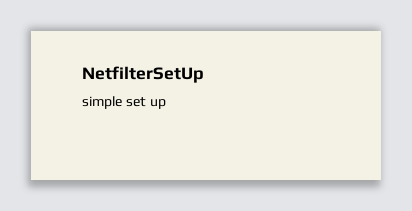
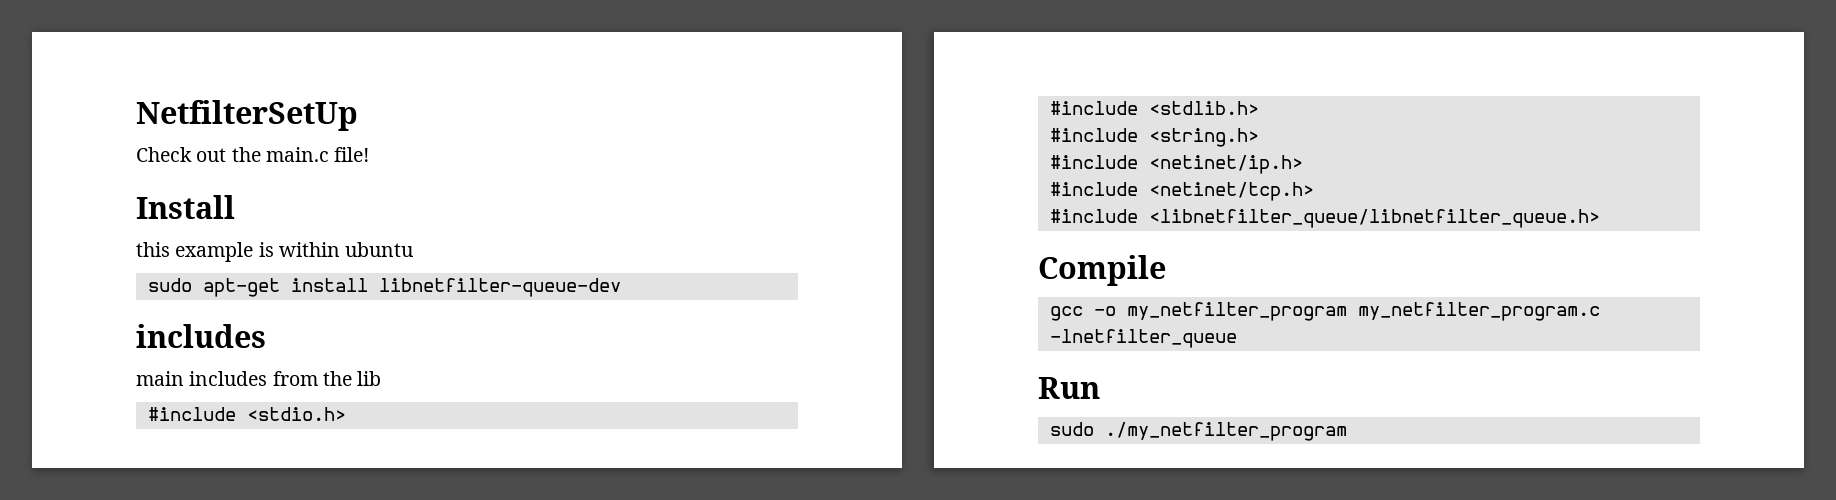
- simple set up
+ Check out the main.c file!
+ Install
+ this example is within ubuntu
+ sudo apt-get install libnetfilter-queue-dev
+ includes
+ main includes from the lib
+ #include <stdio.h>
+ #include <stdlib.h>
+ #include <string.h>
+ #include <netinet/ip.h>
+ #include <netinet/tcp.h>
+ #include <libnetfilter_queue/libnetfilter_queue.h>
+ Compile
+ gcc -o my_netfilter_program my_netfilter_program.c -lnetfilter_queue
+ Run
+ sudo ./my_netfilter_program

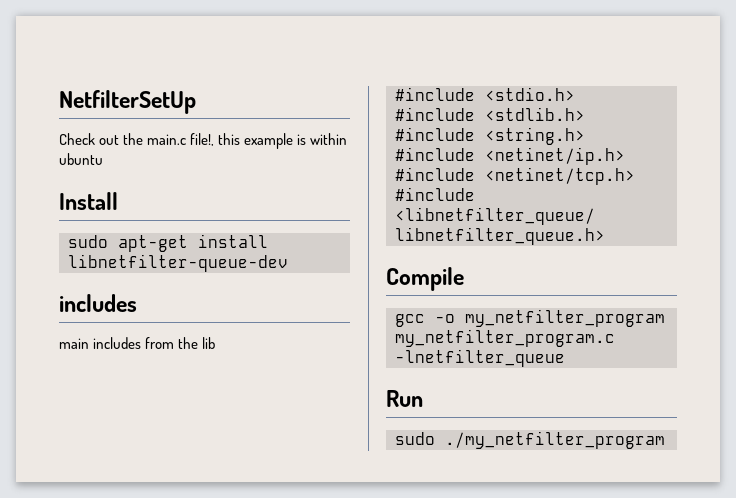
- Check out the main.c file!
- Install
- this example is within ubuntu
+ Check out the main.c file!, this example is within ubuntu
+ Install

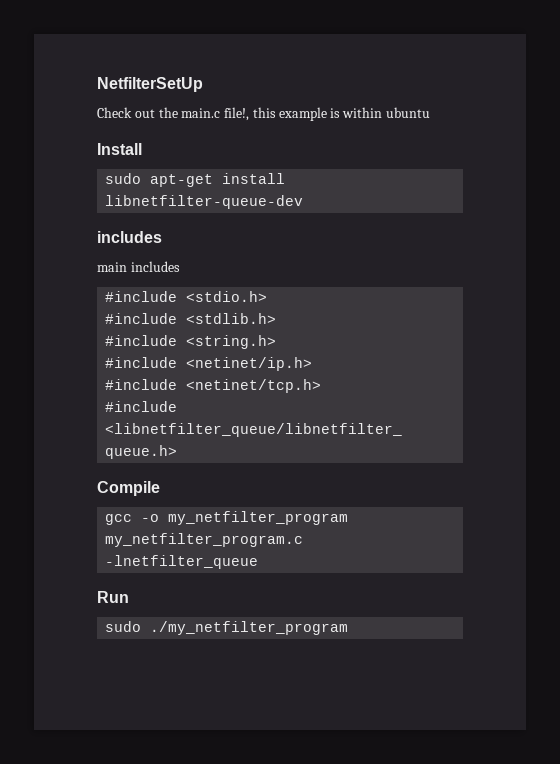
- main includes from the lib
+ main includes

